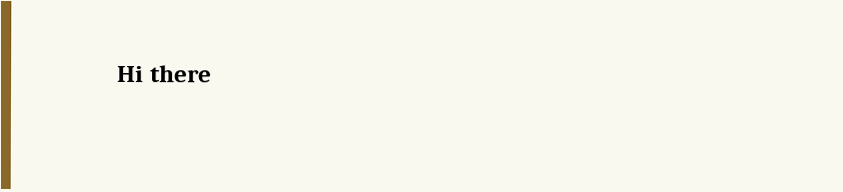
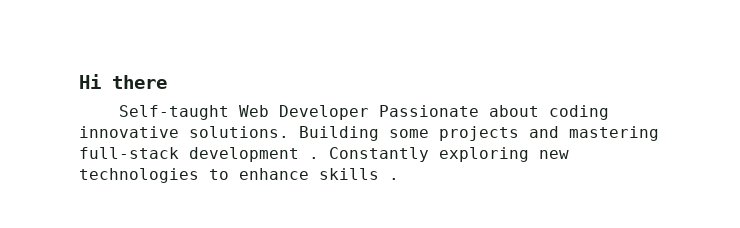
+ Self-taught Web Developer Passionate about coding innovative solutions. Building some projects and mastering full-stack development . Constantly exploring new technologies to enhance skills .

